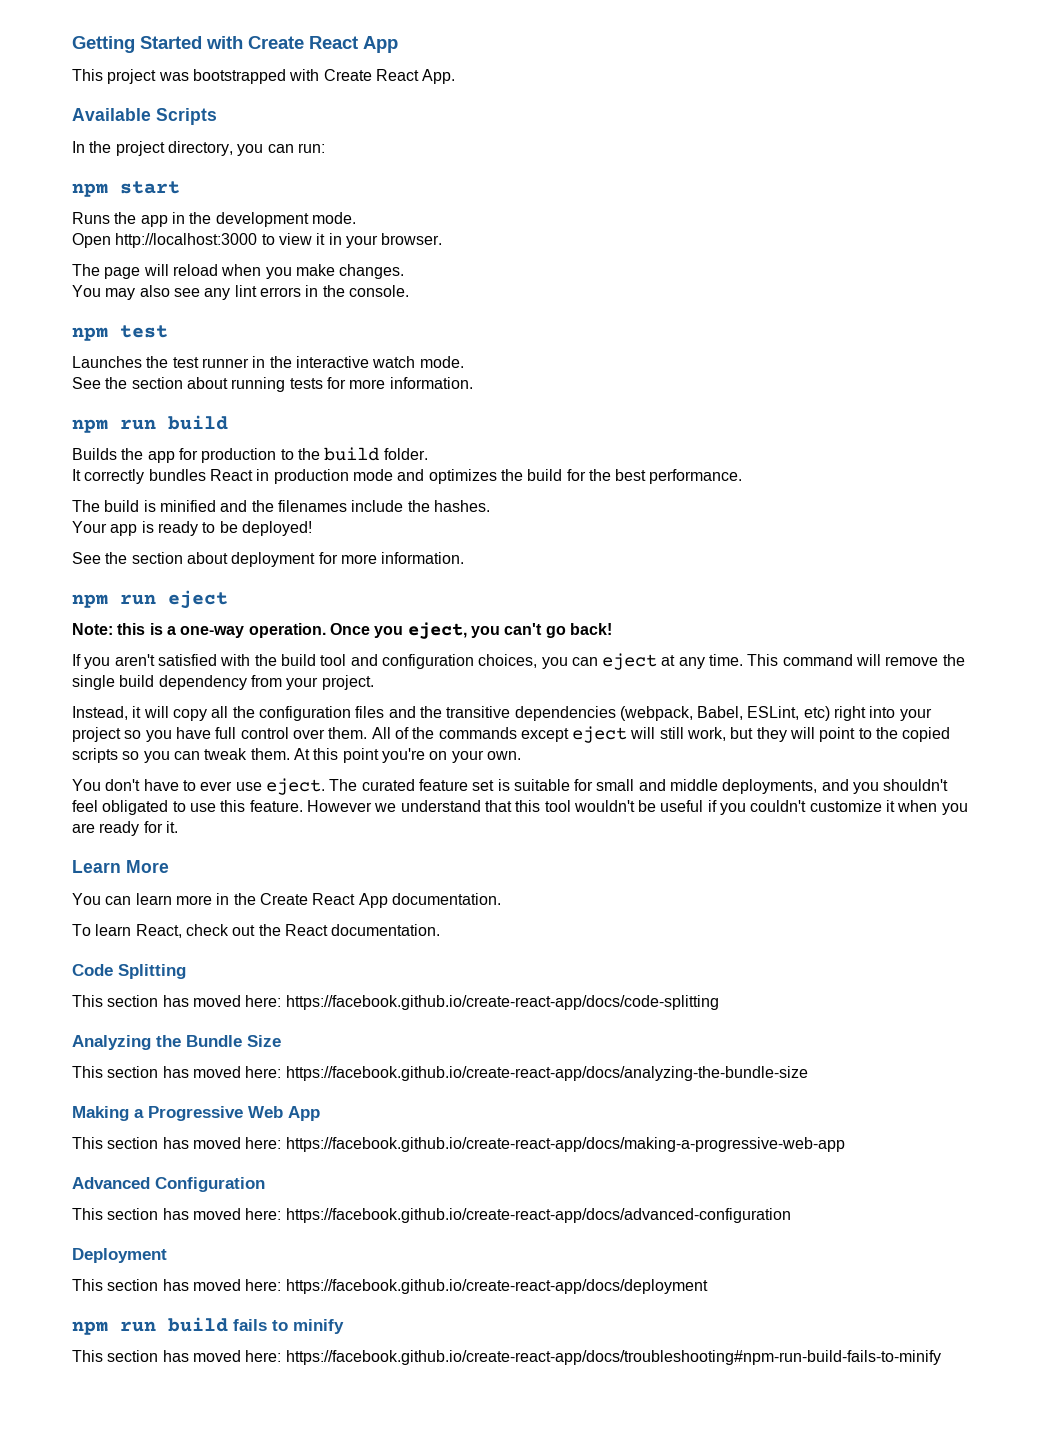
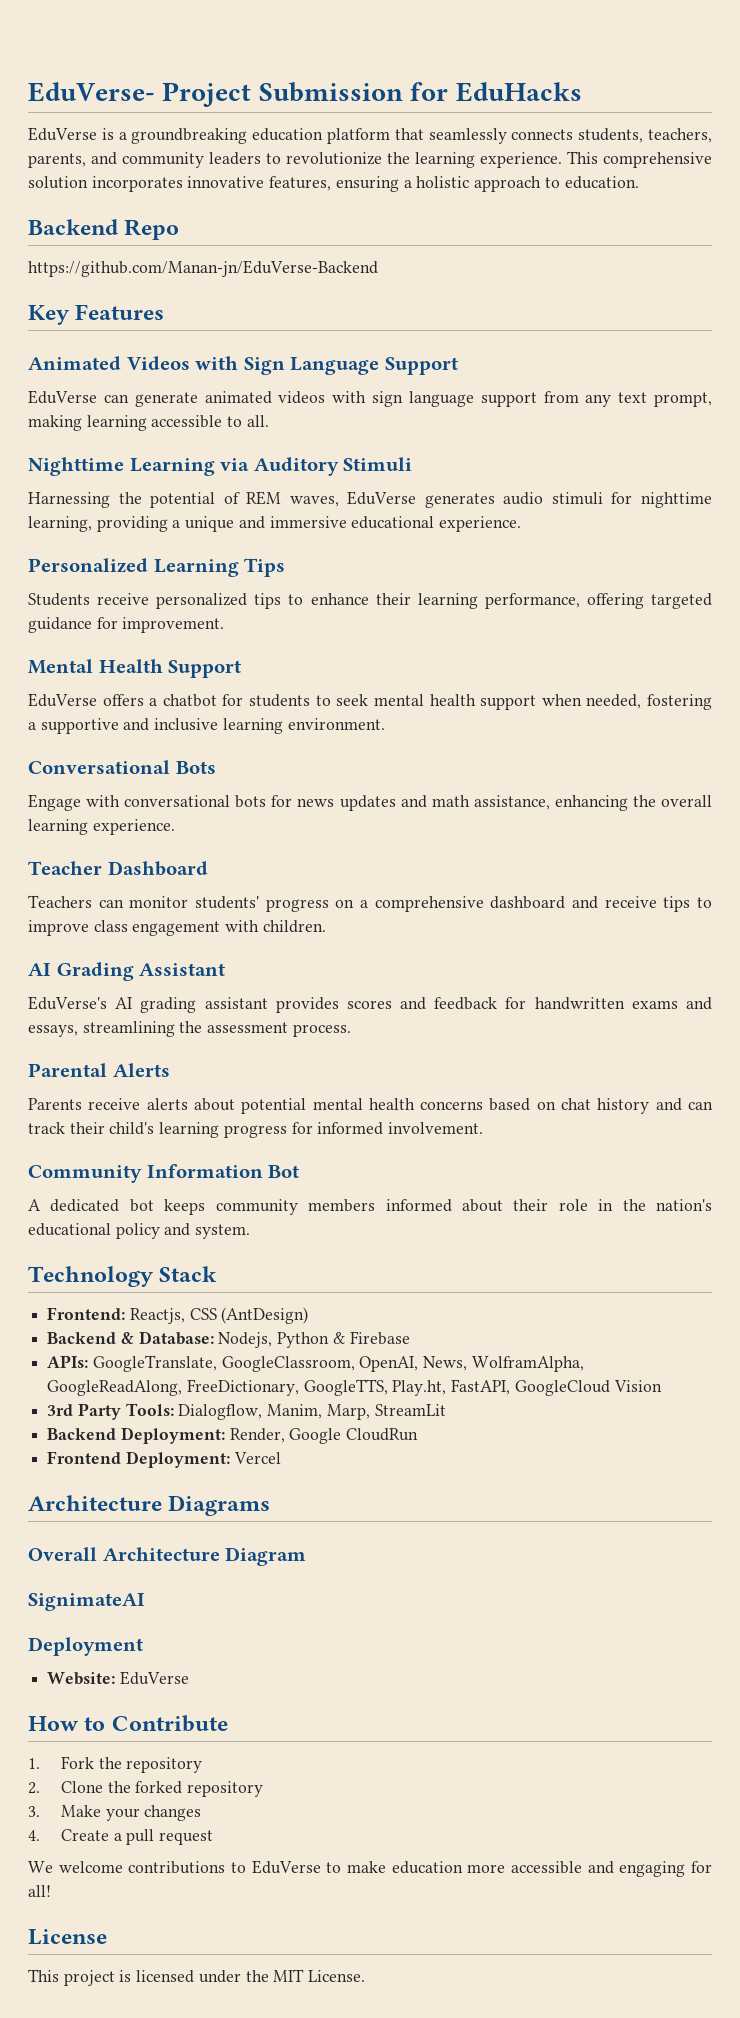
- Getting Started with Create React App
- This project was bootstrapped with Create React App.
- Available Scripts
- In the project directory, you can run:
- npm start
- Runs the app in the development mode.
- Open http://localhost:3000 to view it in your browser.
- The page will reload when you make changes.
- You may also see any lint errors in the console.
- npm test
- Launches the test runner in the interactive watch mode.
- See the section about running tests for more information.
- npm run build
- Builds the app for production to the build folder.
- It correctly bundles React in production mode and optimizes the build for the best performance.
- The build is minified and the filenames include the hashes.
- Your app is ready to be deployed!
- See the section about deployment for more information.
- npm run eject
- Note: this is a one-way operation. Once you eject, you can't go back!
- If you aren't satisfied with the build tool and configuration choices, you can eject at any time. This command will remove the single build dependency from your project.
- Instead, it will copy all the configuration files and the transitive dependencies (webpack, Babel, ESLint, etc) right into your project so you have full control over them. All of the commands except eject will still work, but they will point to the copied scripts so you can tweak them. At this point you're on your own.
- You don't have to ever use eject. The curated feature set is suitable for small and middle deployments, and you shouldn't feel obligated to use this feature. However we understand that this tool wouldn't be useful if you couldn't customize it when you are ready for it.
- Learn More
- You can learn more in the Create React App documentation.
- To learn React, check out the React documentation.
- Code Splitting
- This section has moved here: https://facebook.github.io/create-react-app/docs/code-splitting
- Analyzing the Bundle Size
- This section has moved here: https://facebook.github.io/create-react-app/docs/analyzing-the-bundle-size
- Making a Progressive Web App
- This section has moved here: https://facebook.github.io/create-react-app/docs/making-a-progressive-web-app
- Advanced Configuration
- This section has moved here: https://facebook.github.io/create-react-app/docs/advanced-configuration
+ EduVerse- Project Submission for EduHacks
+ EduVerse is a groundbreaking education platform that seamlessly connects students, teachers, parents, and community leaders to revolutionize the learning experience. This comprehensive solution incorporates innovative features, ensuring a holistic approach to education.
+ Backend Repo
+ https://github.com/Manan-jn/EduVerse-Backend
+ Key Features
+ Animated Videos with Sign Language Support
+ EduVerse can generate animated videos with sign language support from any text prompt, making learning accessible to all.
+ Nighttime Learning via Auditory Stimuli
+ Harnessing the potential of REM waves, EduVerse generates audio stimuli for nighttime learning, providing a unique and immersive educational experience.
+ Personalized Learning Tips
+ Students receive personalized tips to enhance their learning performance, offering targeted guidance for improvement.
+ Mental Health Support
+ EduVerse offers a chatbot for students to seek mental health support when needed, fostering a supportive and inclusive learning environment.
+ Conversational Bots
+ Engage with conversational bots for news updates and math assistance, enhancing the overall learning experience.
+ Teacher Dashboard
+ Teachers can monitor students' progress on a comprehensive dashboard and receive tips to improve class engagement with children.
+ AI Grading Assistant
+ EduVerse's AI grading assistant provides scores and feedback for handwritten exams and essays, streamlining the assessment process.
+ Parental Alerts
+ Parents receive alerts about potential mental health concerns based on chat history and can track their child's learning progress for informed involvement.
+ Community Information Bot
+ A dedicated bot keeps community members informed about their role in the nation's educational policy and system.
+ Technology Stack
+ Frontend: Reactjs, CSS (AntDesign)
+ Backend & Database: Nodejs, Python & Firebase
+ APIs: GoogleTranslate, GoogleClassroom, OpenAI, News, WolframAlpha, GoogleReadAlong, FreeDictionary, GoogleTTS, Play.ht, FastAPI, GoogleCloud Vision
+ 3rd Party Tools: Dialogflow, Manim, Marp, StreamLit
+ Backend Deployment: Render, Google CloudRun
+ Frontend Deployment: Vercel
+ Architecture Diagrams
+ Overall Architecture Diagram
+ SignimateAI
  Deployment
- This section has moved here: https://facebook.github.io/create-react-app/docs/deployment
- npm run build fails to minify
- This section has moved here: https://facebook.github.io/create-react-app/docs/troubleshooting#npm-run-build-fails-to-minify
+ Website: EduVerse
+ How to Contribute
+ 1. Fork the repository
+ 2. Clone the forked repository
+ 3. Make your changes
+ 4. Create a pull request
+ We welcome contributions to EduVerse to make education more accessible and engaging for all!
+ License
+ This project is licensed under the MIT License.

